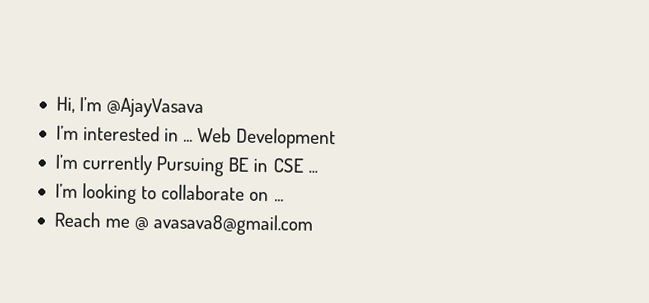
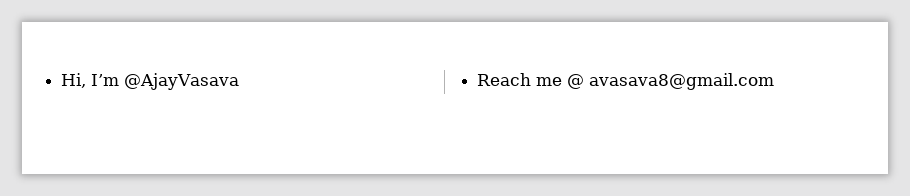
- I’m interested in ... Web Development
- I’m currently Pursuing BE in CSE ...
- I’m looking to collaborate on ...

